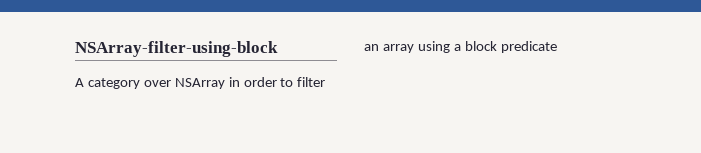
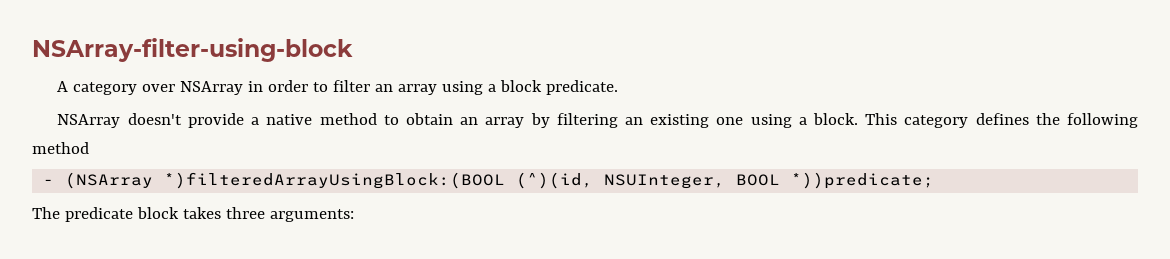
- A category over NSArray in order to filter an array using a block predicate
+ A category over NSArray in order to filter an array using a block predicate.
+ NSArray doesn't provide a native method to obtain an array by filtering an existing one using a block. This category defines the following method
+ - (NSArray *)filteredArrayUsingBlock:(BOOL (^)(id, NSUInteger, BOOL *))predicate;
+ The predicate block takes three arguments:

